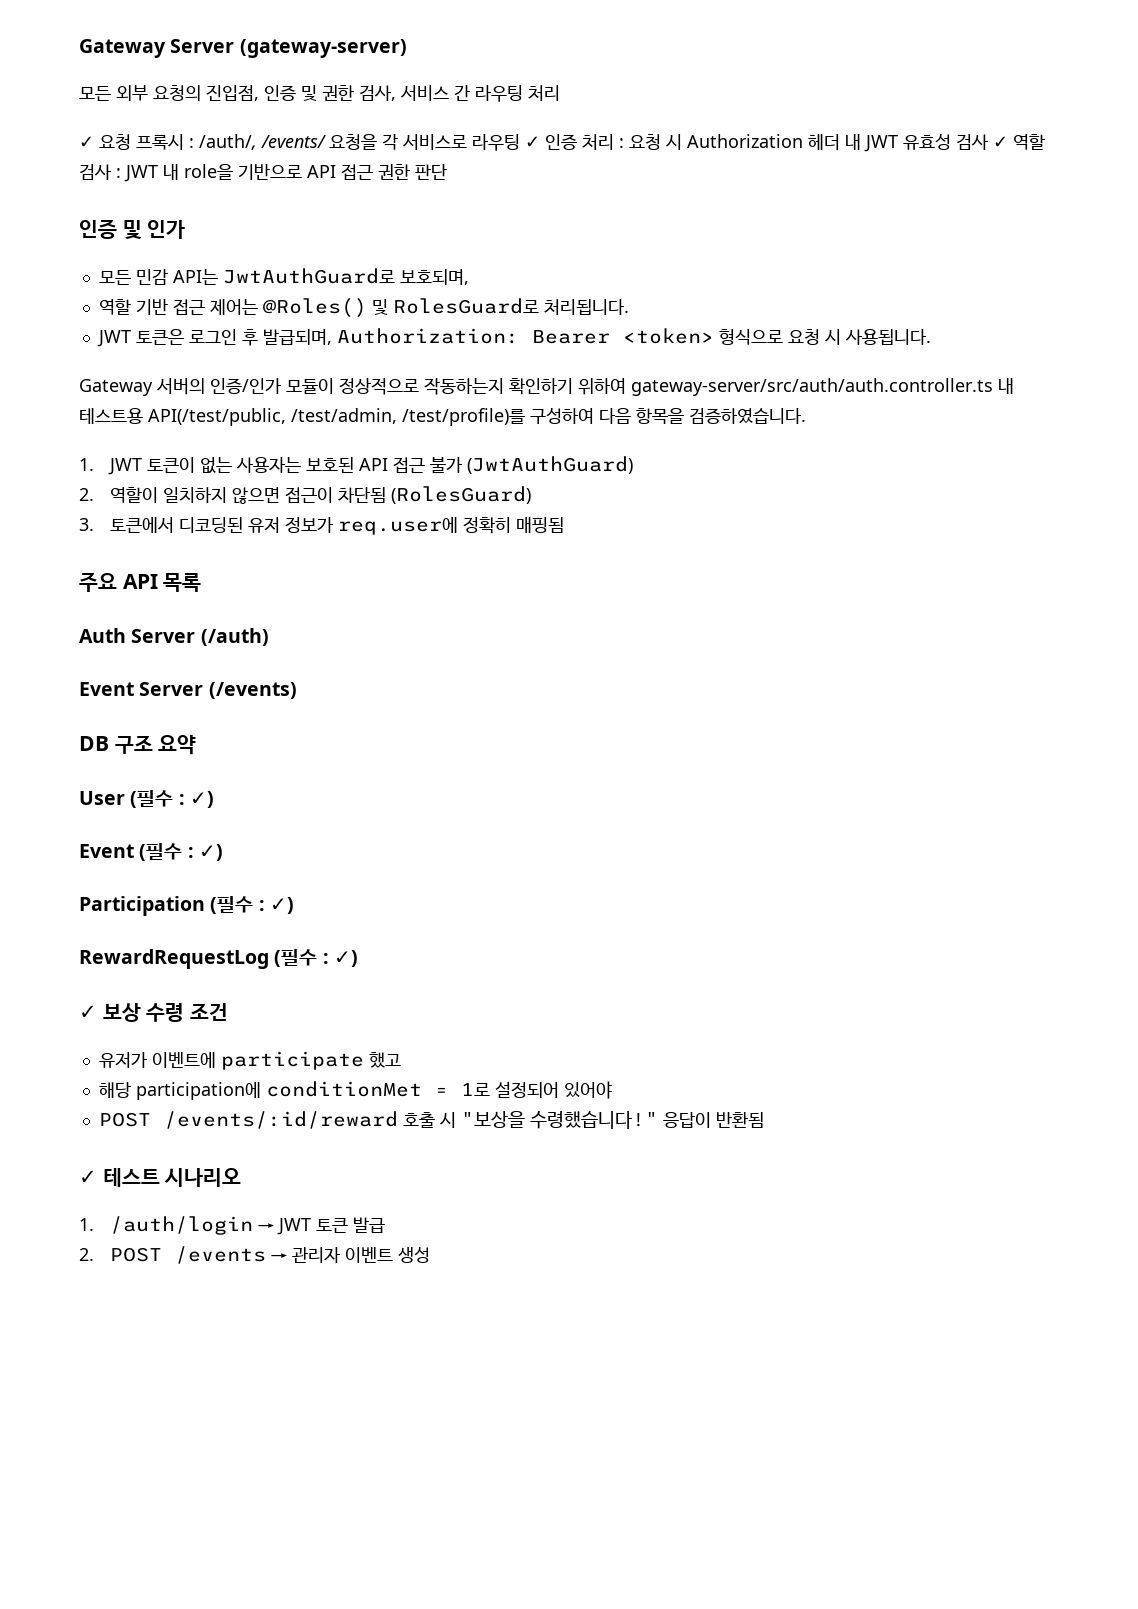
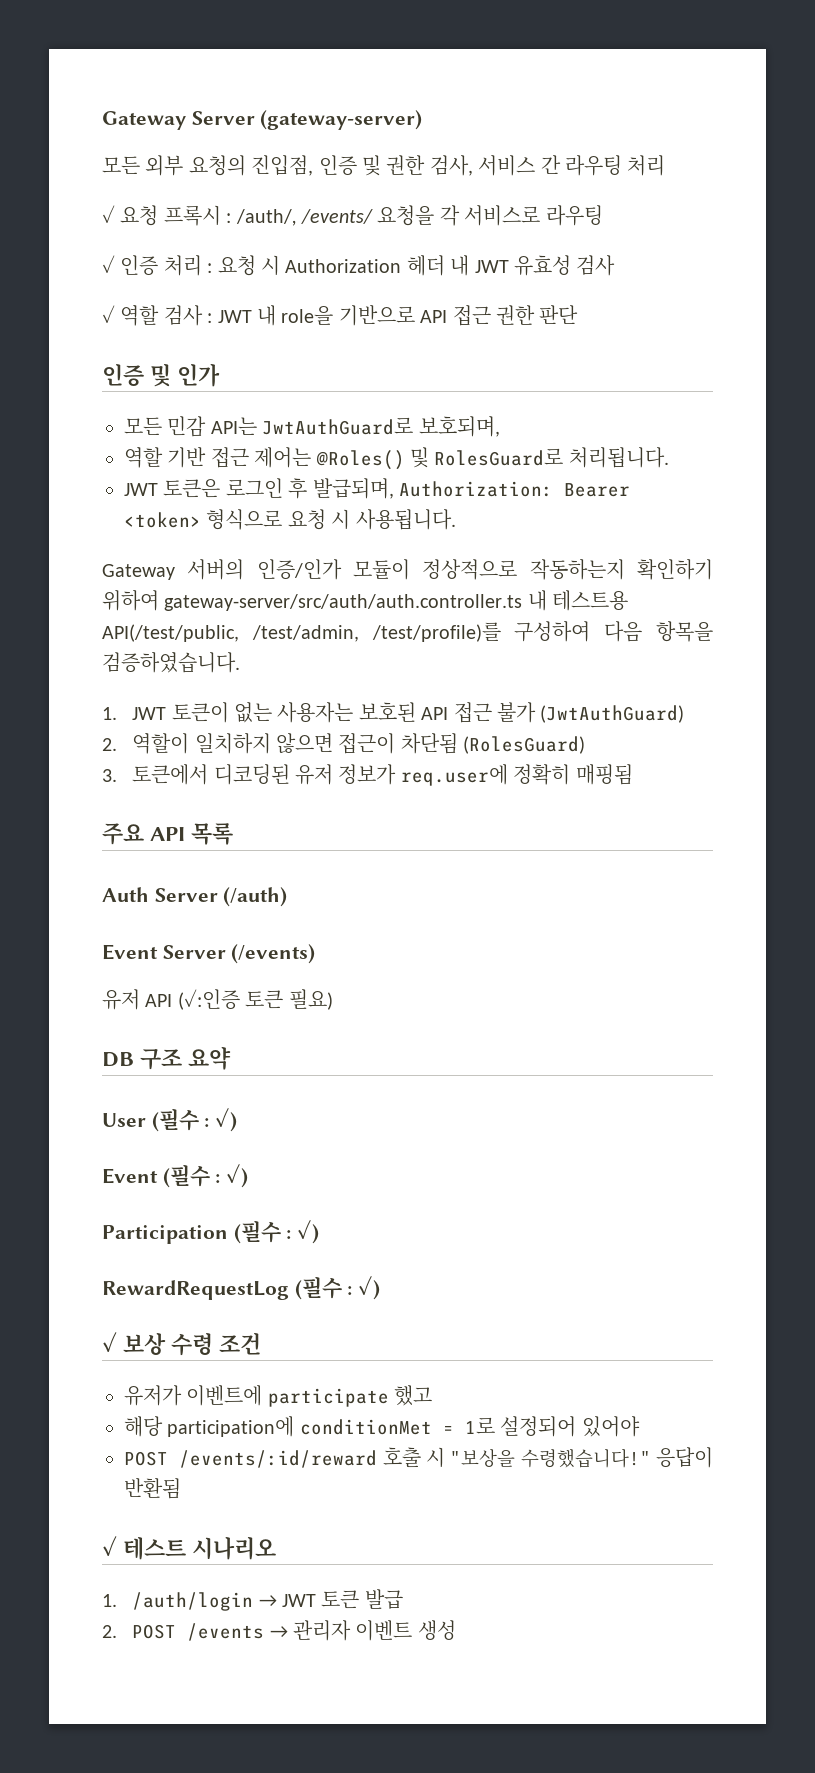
- ✓ 요청 프록시 : /auth/, /events/ 요청을 각 서비스로 라우팅 ✓ 인증 처리 : 요청 시 Authorization 헤더 내 JWT 유효성 검사 ✓ 역할 검사 : JWT 내 role을 기반으로 API 접근 권한 판단
+ ✓ 요청 프록시 : /auth/, /events/ 요청을 각 서비스로 라우팅
+ ✓ 인증 처리 : 요청 시 Authorization 헤더 내 JWT 유효성 검사
+ ✓ 역할 검사 : JWT 내 role을 기반으로 API 접근 권한 판단
+ 유저 API (✓:인증 토큰 필요)

